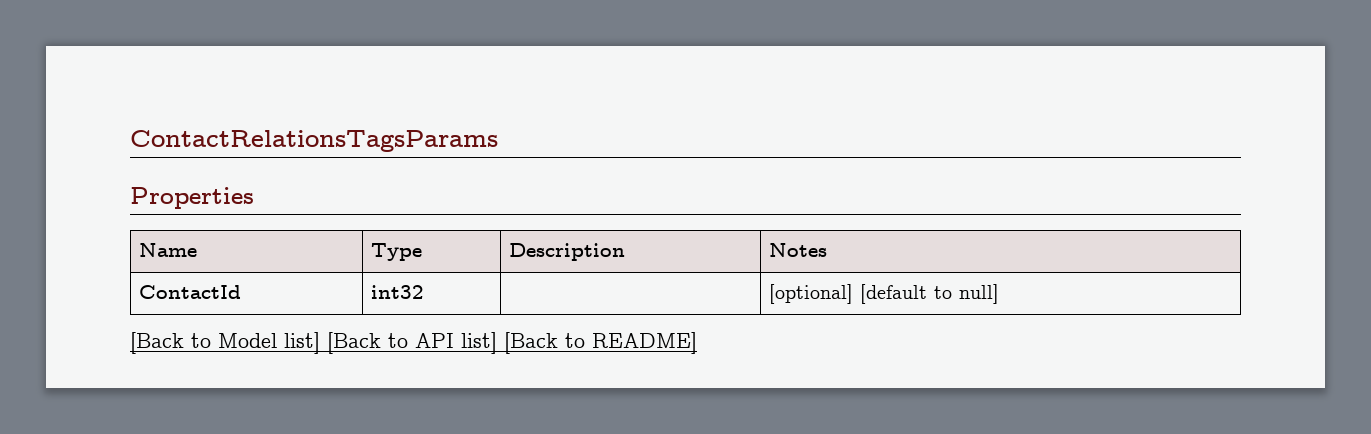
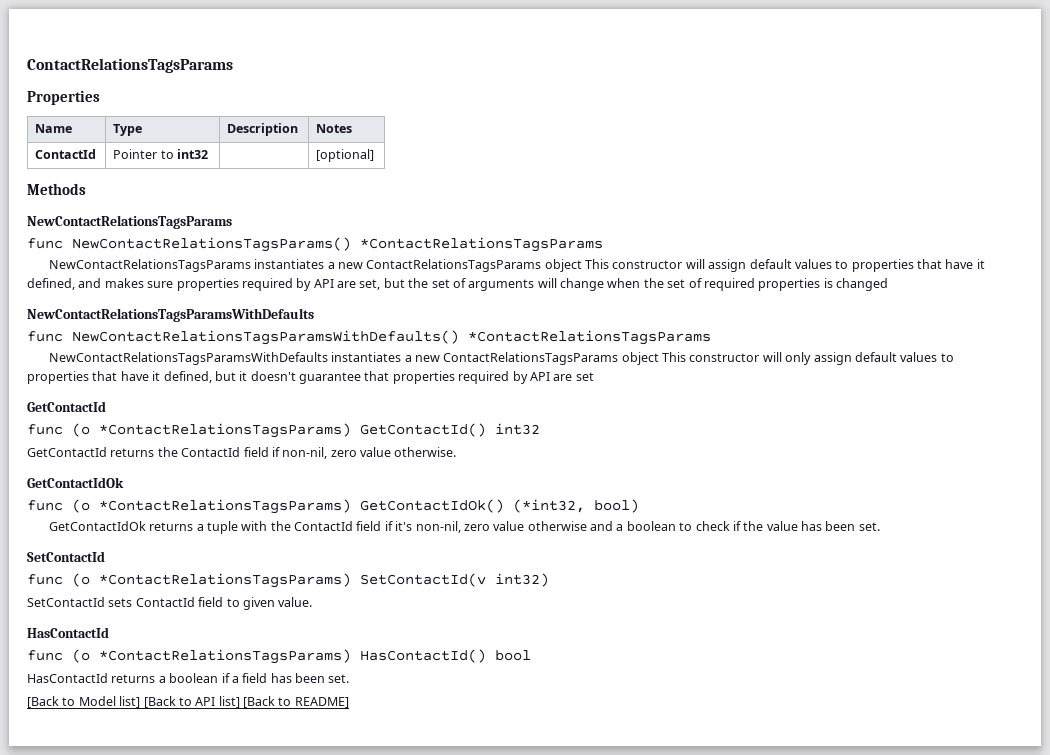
- ContactId | int32 | | [optional] [default to null]
+ ContactId | Pointer to int32 | | [optional]
+ Methods
+ NewContactRelationsTagsParams
+ func NewContactRelationsTagsParams() *ContactRelationsTagsParams
+ NewContactRelationsTagsParams instantiates a new ContactRelationsTagsParams object This constructor will assign default values to properties that have it defined, and makes sure properties required by API are set, but the set of arguments will change when the set of required properties is changed
+ NewContactRelationsTagsParamsWithDefaults
+ func NewContactRelationsTagsParamsWithDefaults() *ContactRelationsTagsParams
+ NewContactRelationsTagsParamsWithDefaults instantiates a new ContactRelationsTagsParams object This constructor will only assign default values to properties that have it defined, but it doesn't guarantee that properties required by API are set
+ GetContactId
+ func (o *ContactRelationsTagsParams) GetContactId() int32
+ GetContactId returns the ContactId field if non-nil, zero value otherwise.
+ GetContactIdOk
+ func (o *ContactRelationsTagsParams) GetContactIdOk() (*int32, bool)
+ GetContactIdOk returns a tuple with the ContactId field if it's non-nil, zero value otherwise and a boolean to check if the value has been set.
+ SetContactId
+ func (o *ContactRelationsTagsParams) SetContactId(v int32)
+ SetContactId sets ContactId field to given value.
+ HasContactId
+ func (o *ContactRelationsTagsParams) HasContactId() bool
+ HasContactId returns a boolean if a field has been set.

